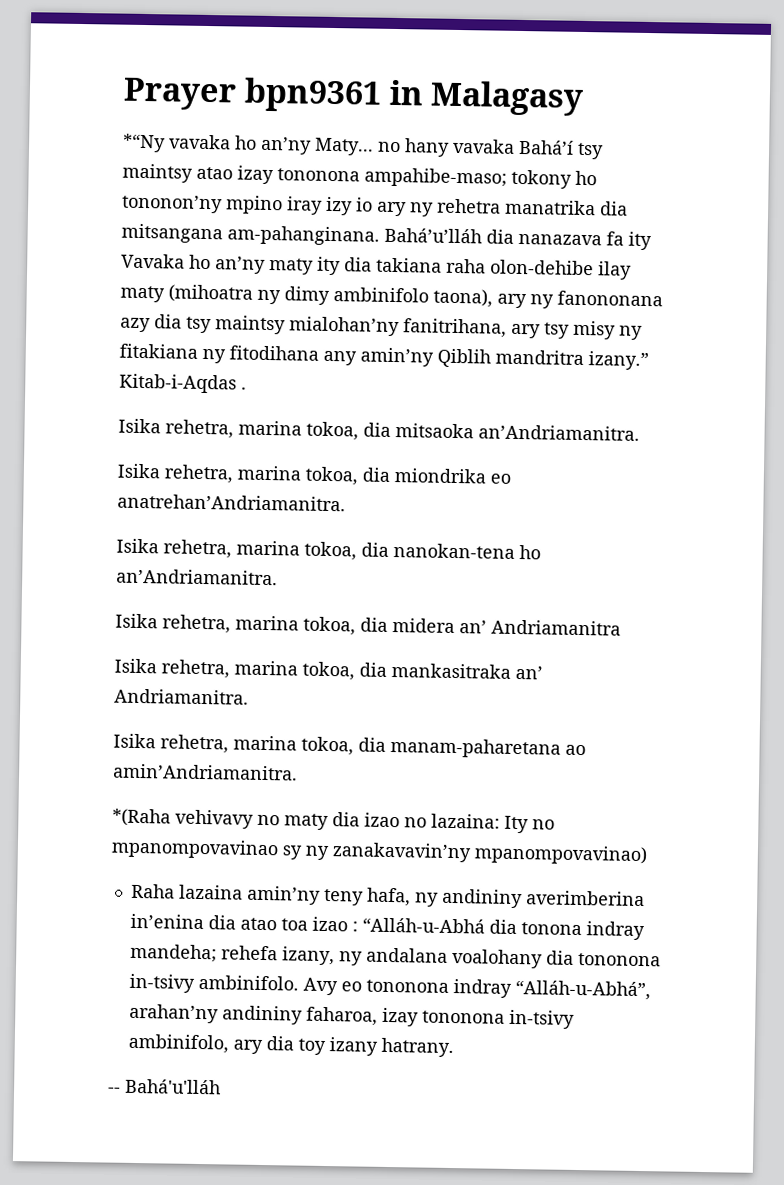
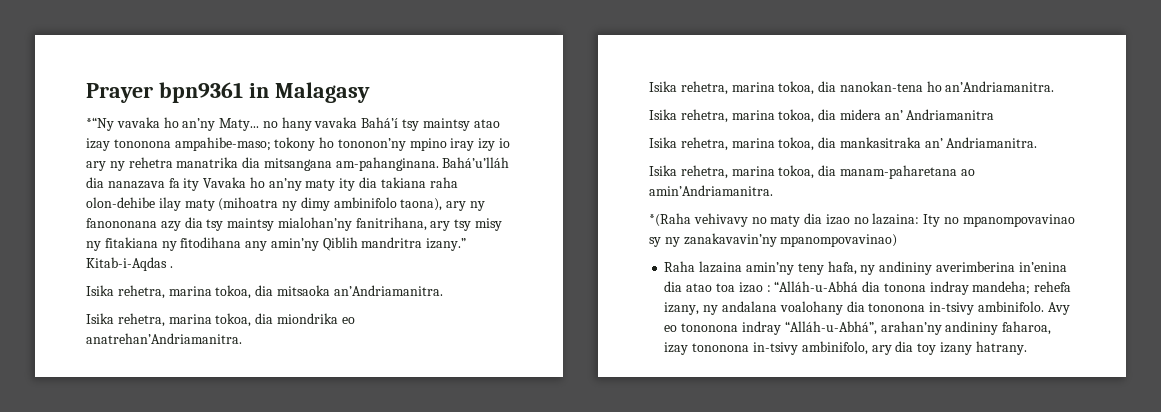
- -- Bahá'u'lláh

